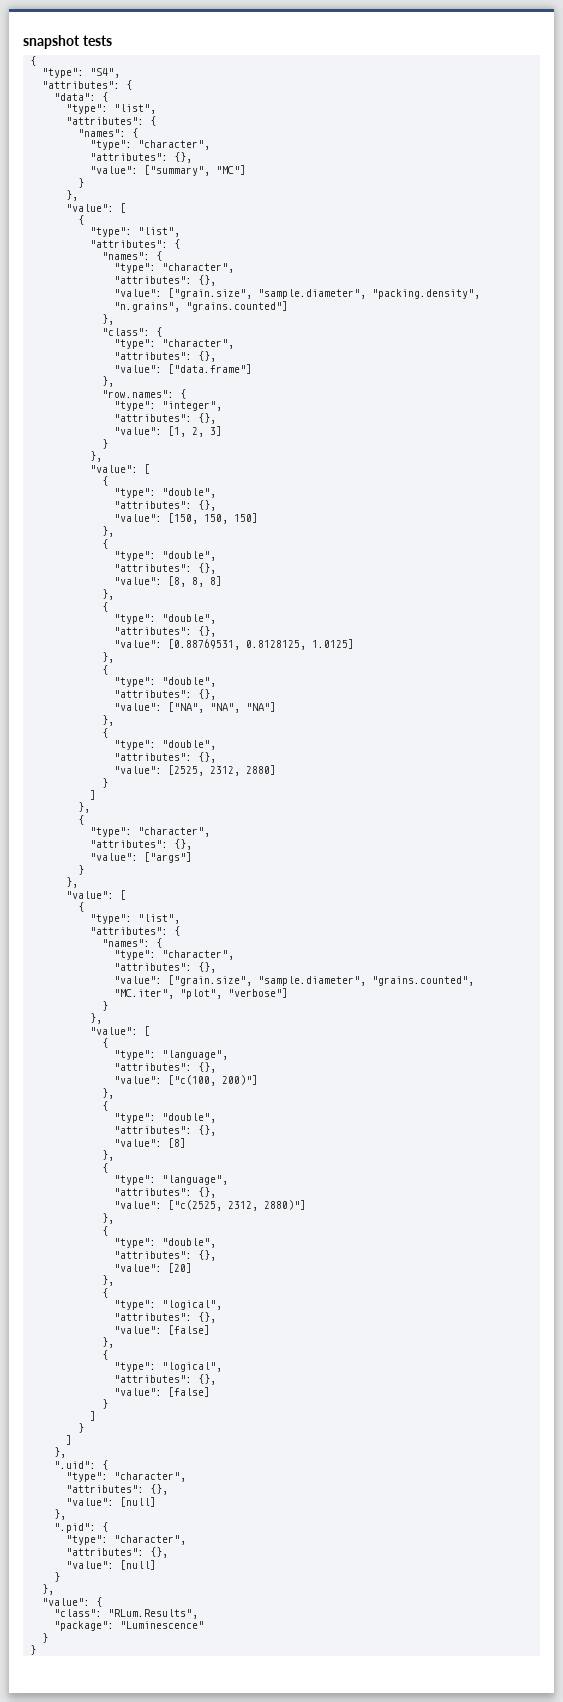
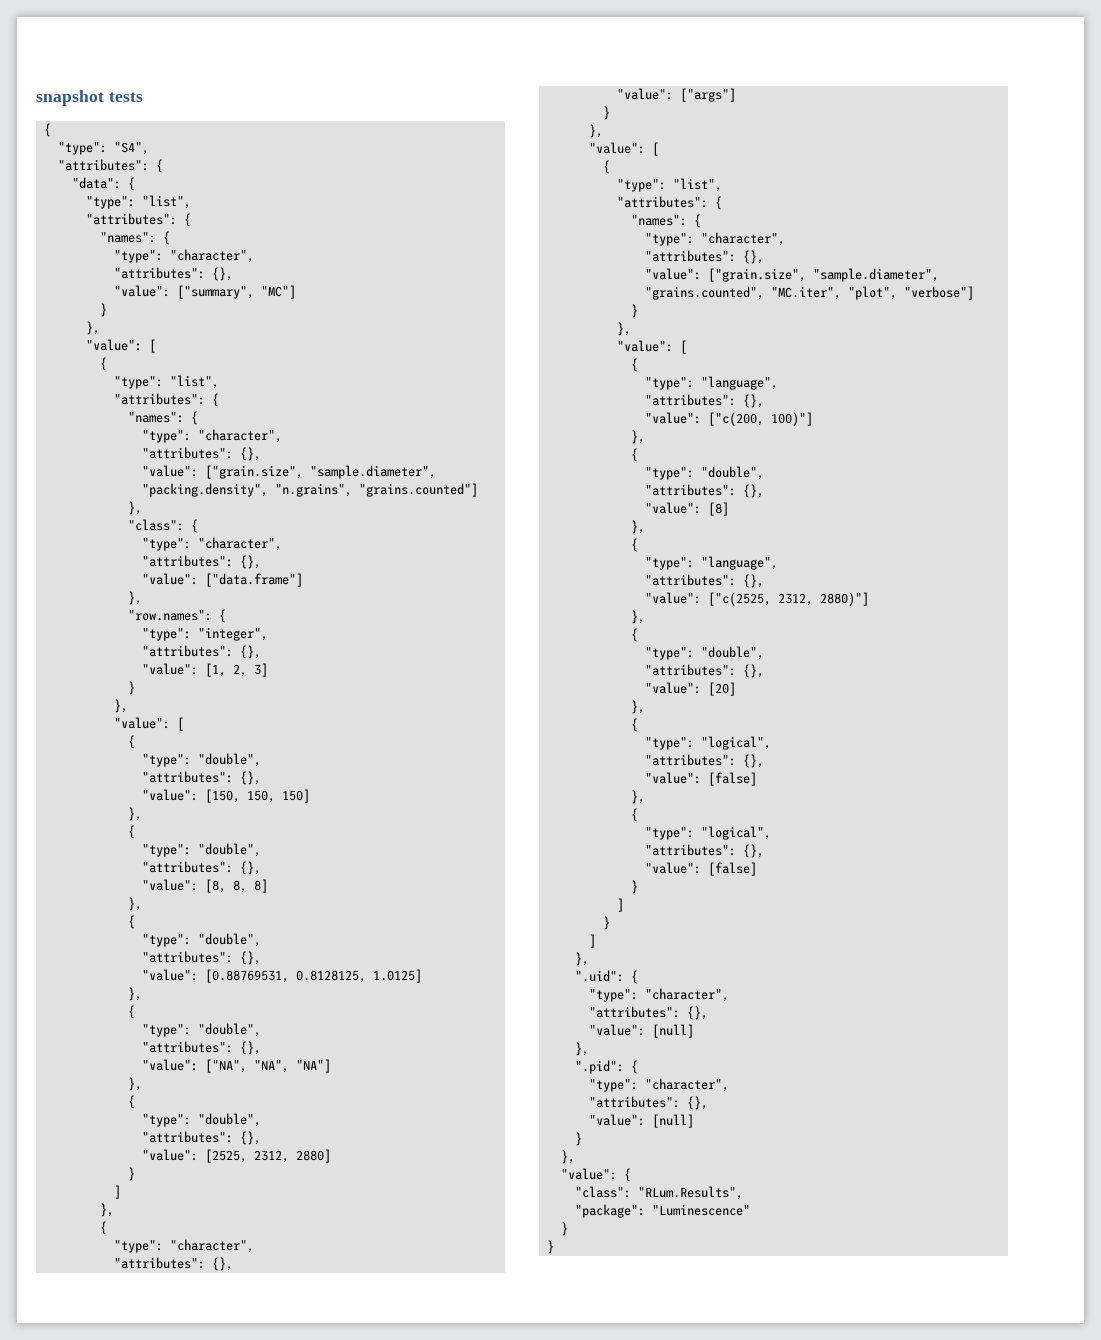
- "value": ["c(100, 200)"]
+ "value": ["c(200, 100)"]

